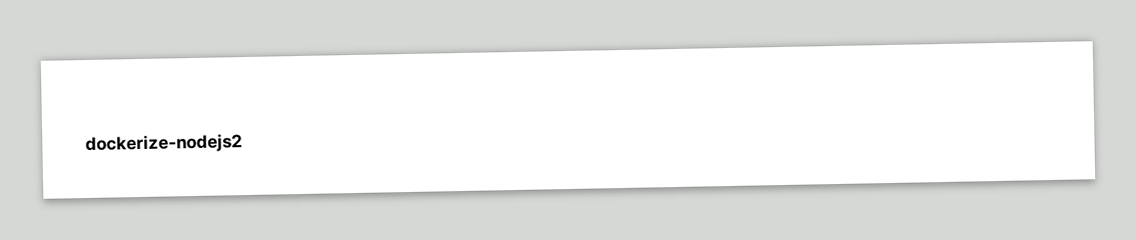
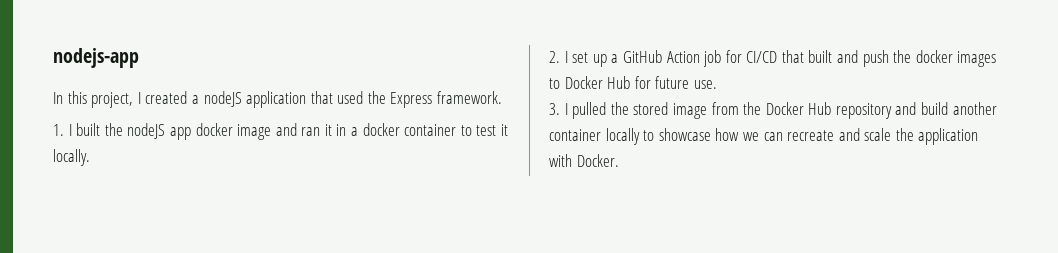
- dockerize-nodejs2
+ nodejs-app
+ In this project, I created a nodeJS application that used the Express framework.
+ 1. I built the nodeJS app docker image and ran it in a docker container to test it locally.
+ 2. I set up a GitHub Action job for CI/CD that built and push the docker images to Docker Hub for future use.
+ 3. I pulled the stored image from the Docker Hub repository and build another container locally to showcase how we can recreate and scale the application with Docker.

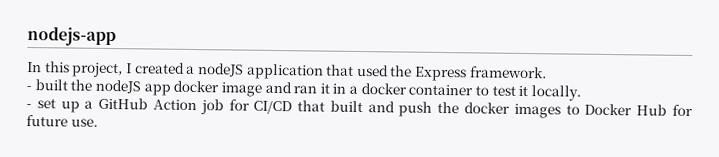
- 1. I built the nodeJS app docker image and ran it in a docker container to test it locally.
+ - built the nodeJS app docker image and ran it in a docker container to test it locally.
- 2. I set up a GitHub Action job for CI/CD that built and push the docker images to Docker Hub for future use.
+ - set up a GitHub Action job for CI/CD that built and push the docker images to Docker Hub for future use.
- 3. I pulled the stored image from the Docker Hub repository and build another container locally to showcase how we can recreate and scale the application with Docker.

